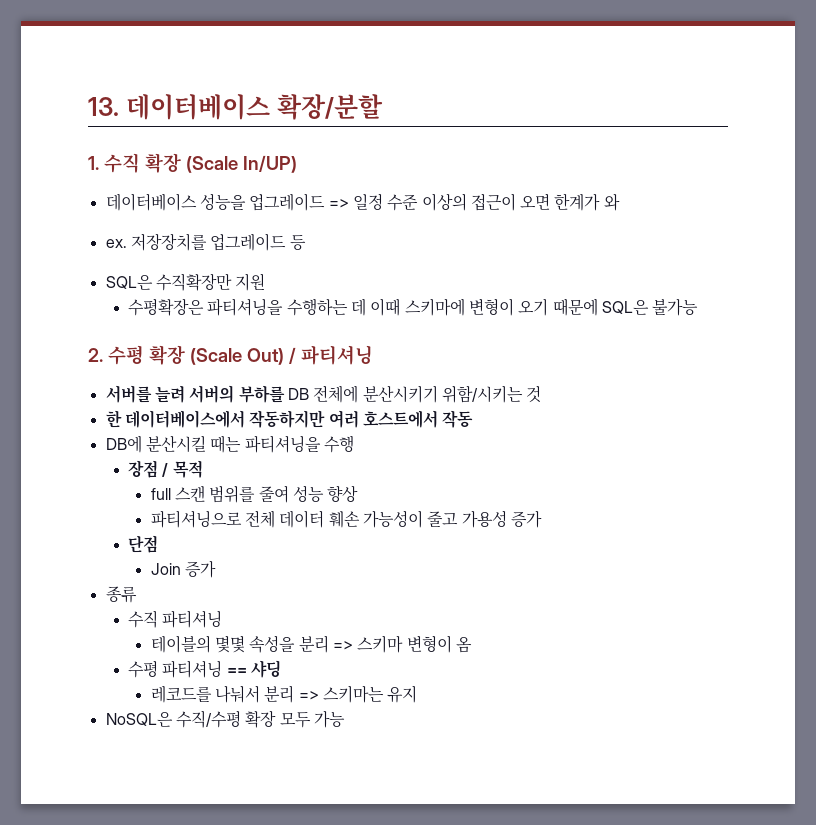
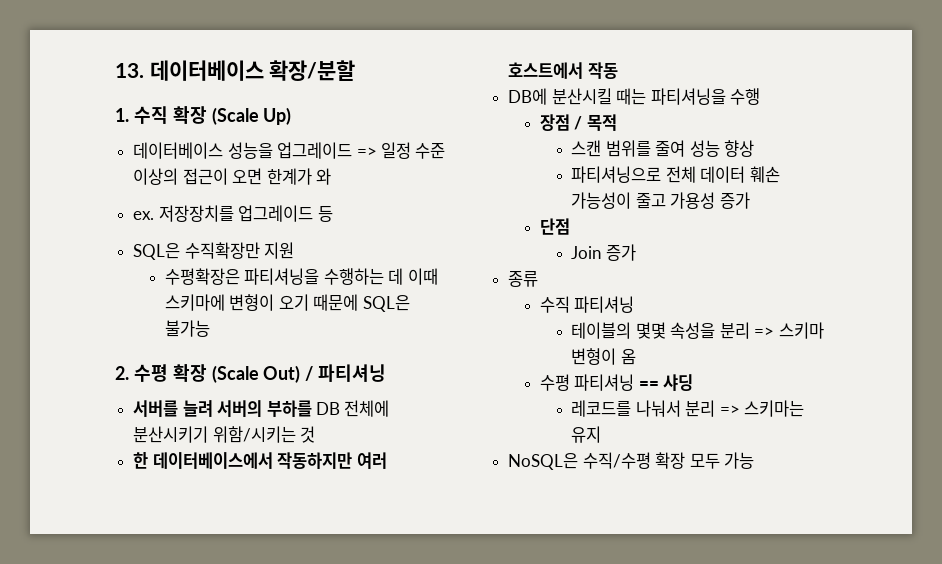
- 1. 수직 확장 (Scale In/UP)
+ 1. 수직 확장 (Scale Up)
- full 스캔 범위를 줄여 성능 향상
+ 스캔 범위를 줄여 성능 향상

